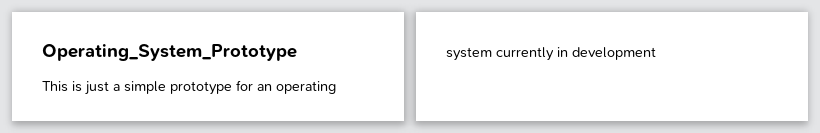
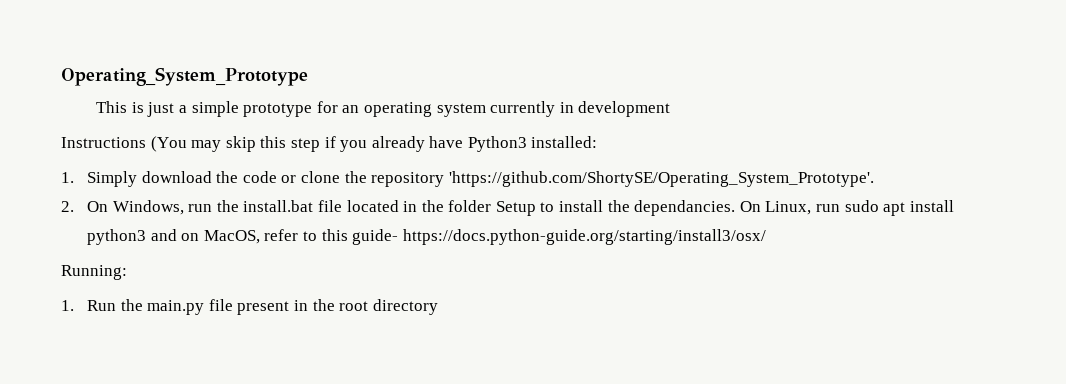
+ Instructions (You may skip this step if you already have Python3 installed:
+ 1. Simply download the code or clone the repository 'https://github.com/ShortySE/Operating_System_Prototype'.
+ 2. On Windows, run the install.bat file located in the folder Setup to install the dependancies. On Linux, run sudo apt install python3 and on MacOS, refer to this guide- https://docs.python-guide.org/starting/install3/osx/
+ Running:
+ 1. Run the main.py file present in the root directory

